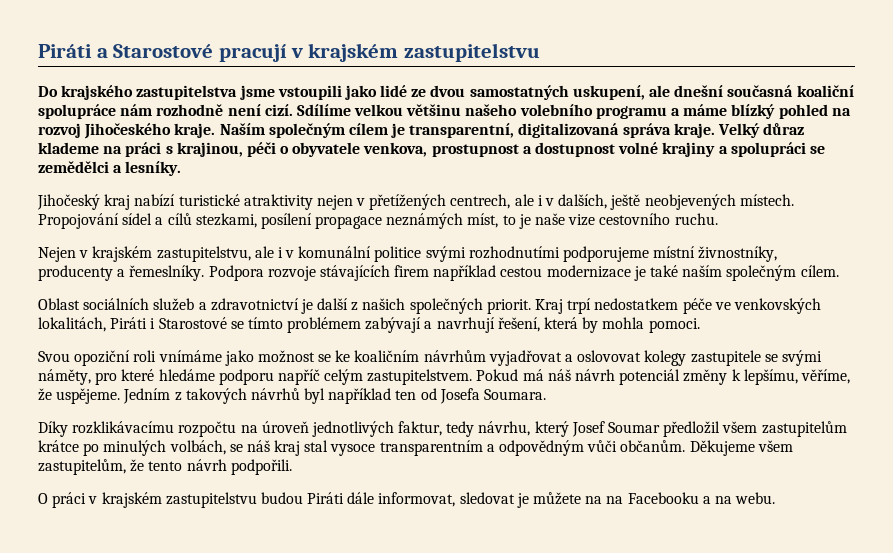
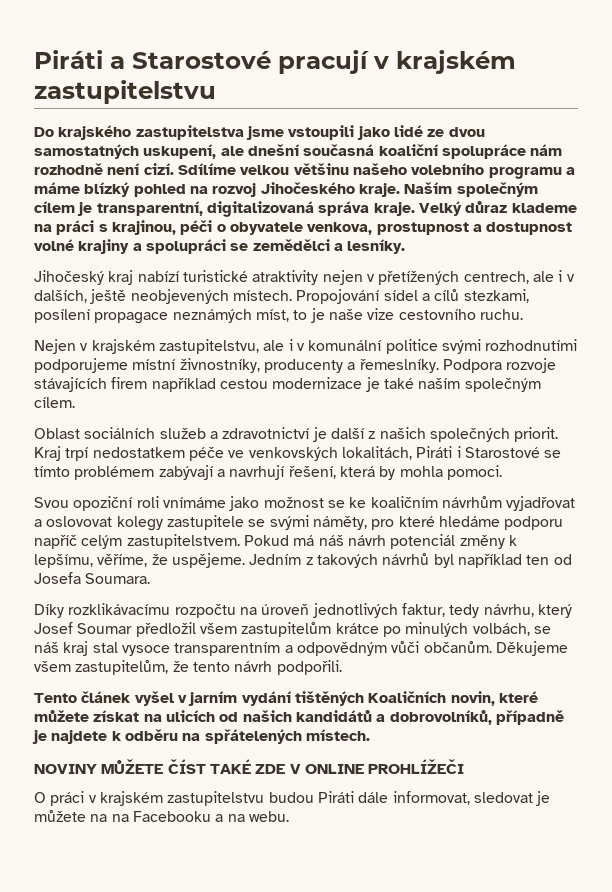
+ Tento článek vyšel v jarním vydání tištěných Koaličních novin, které můžete získat na ulicích od našich kandidátů a dobrovolníků, případně je najdete k odběru na spřátelených místech.
+ NOVINY MŮŽETE ČÍST TAKÉ ZDE V ONLINE PROHLÍŽEČI

